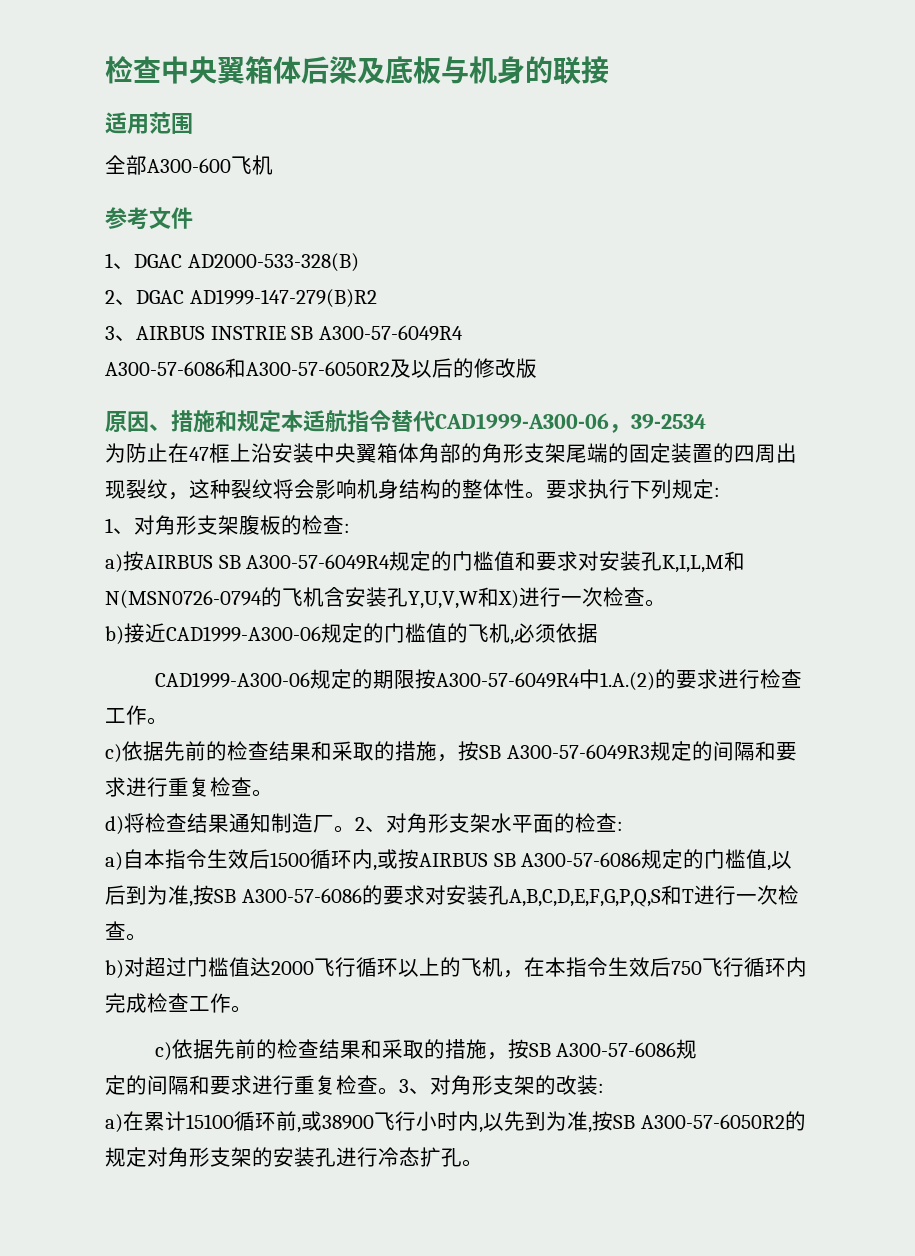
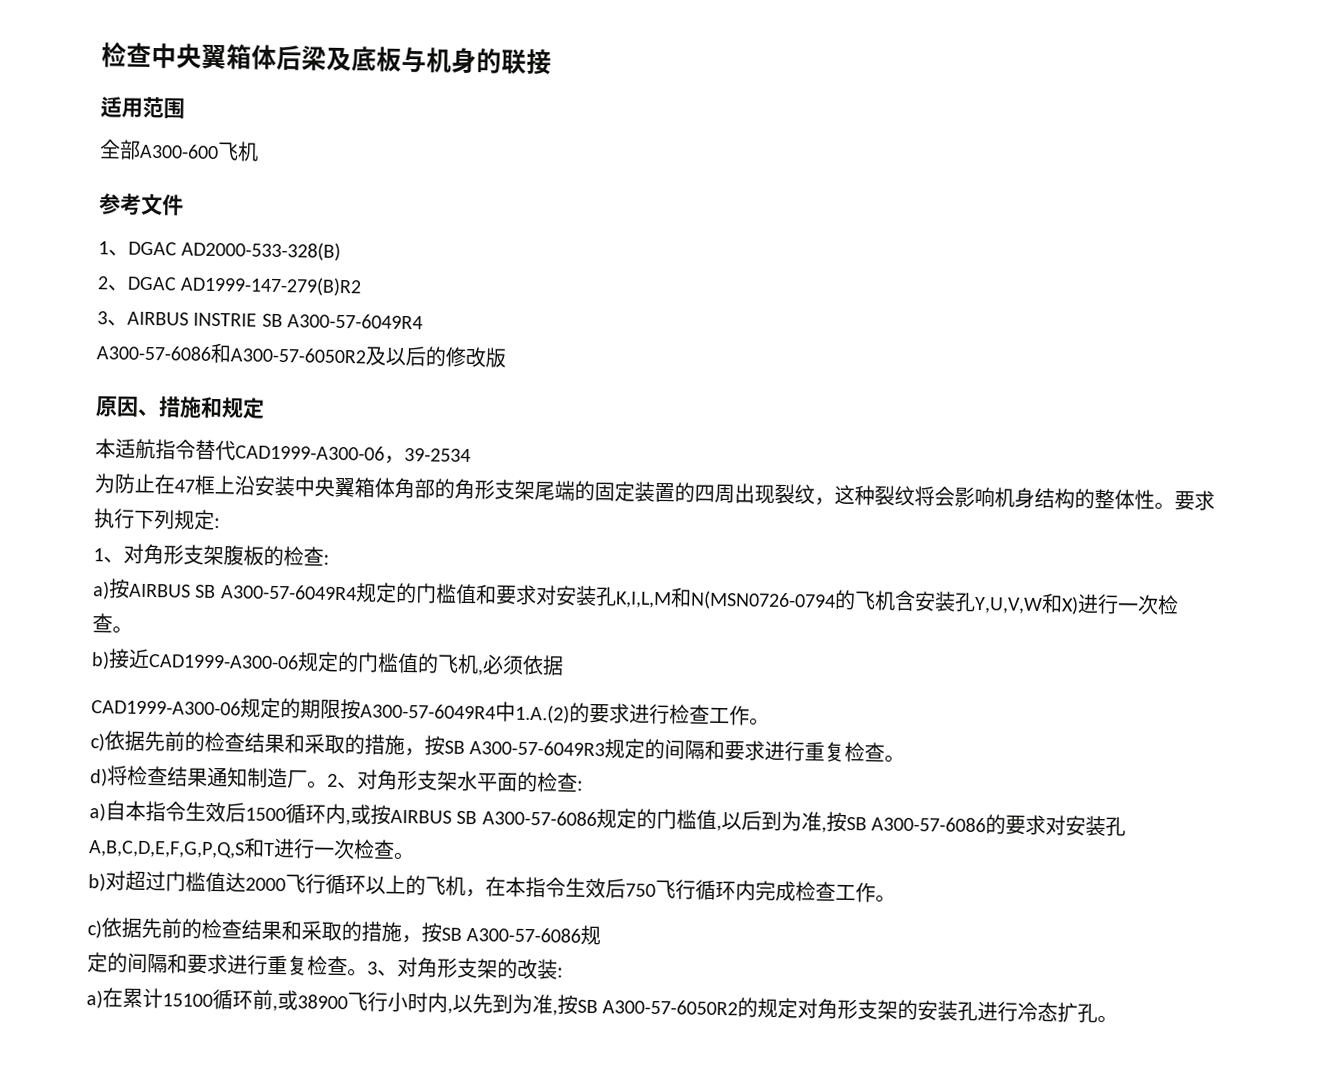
- 原因、措施和规定本适航指令替代CAD1999-A300-06，39-2534
+ 原因、措施和规定
+ 本适航指令替代CAD1999-A300-06，39-2534

